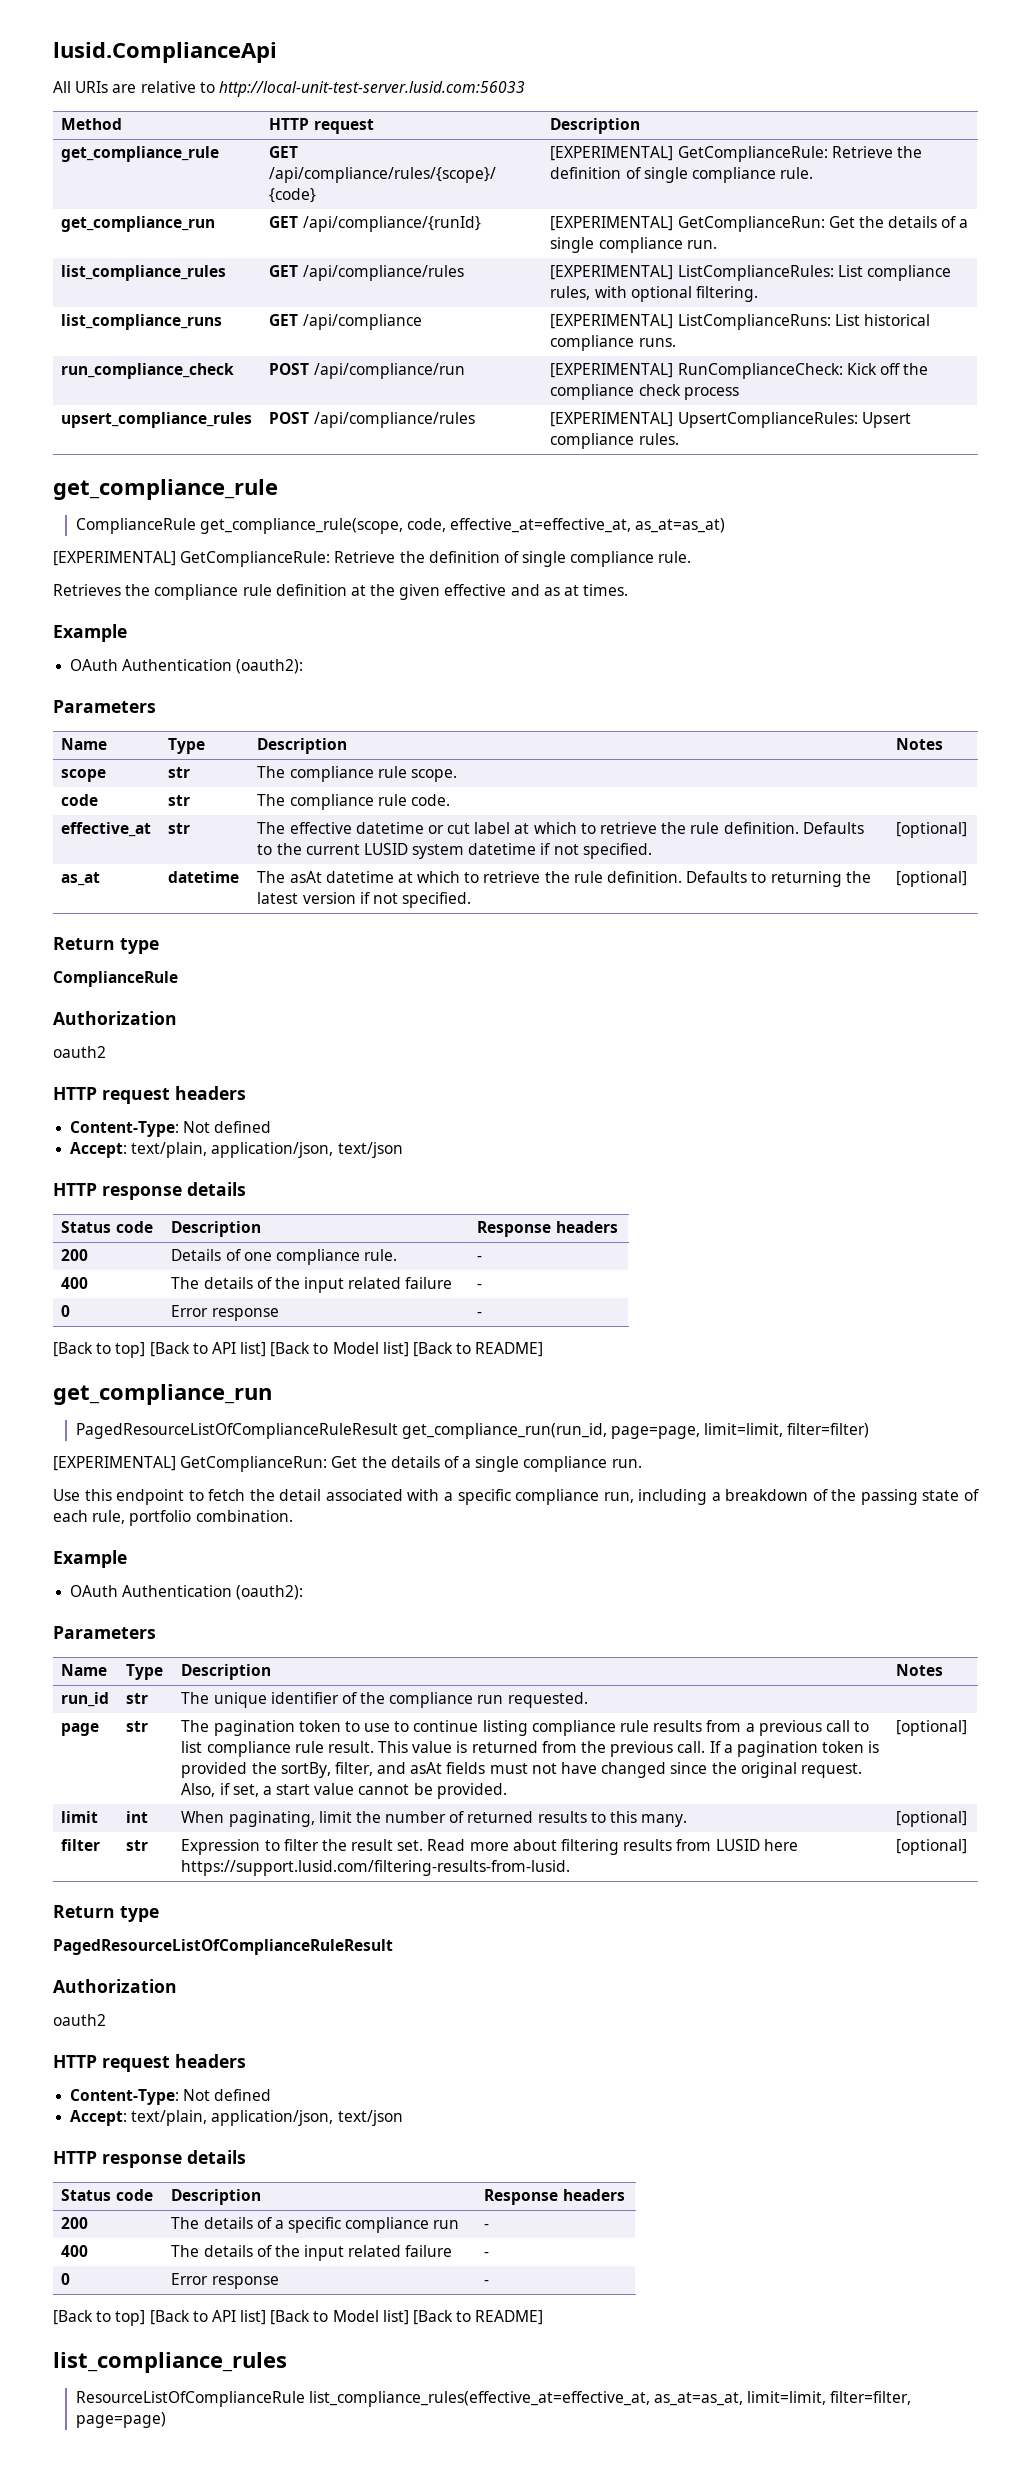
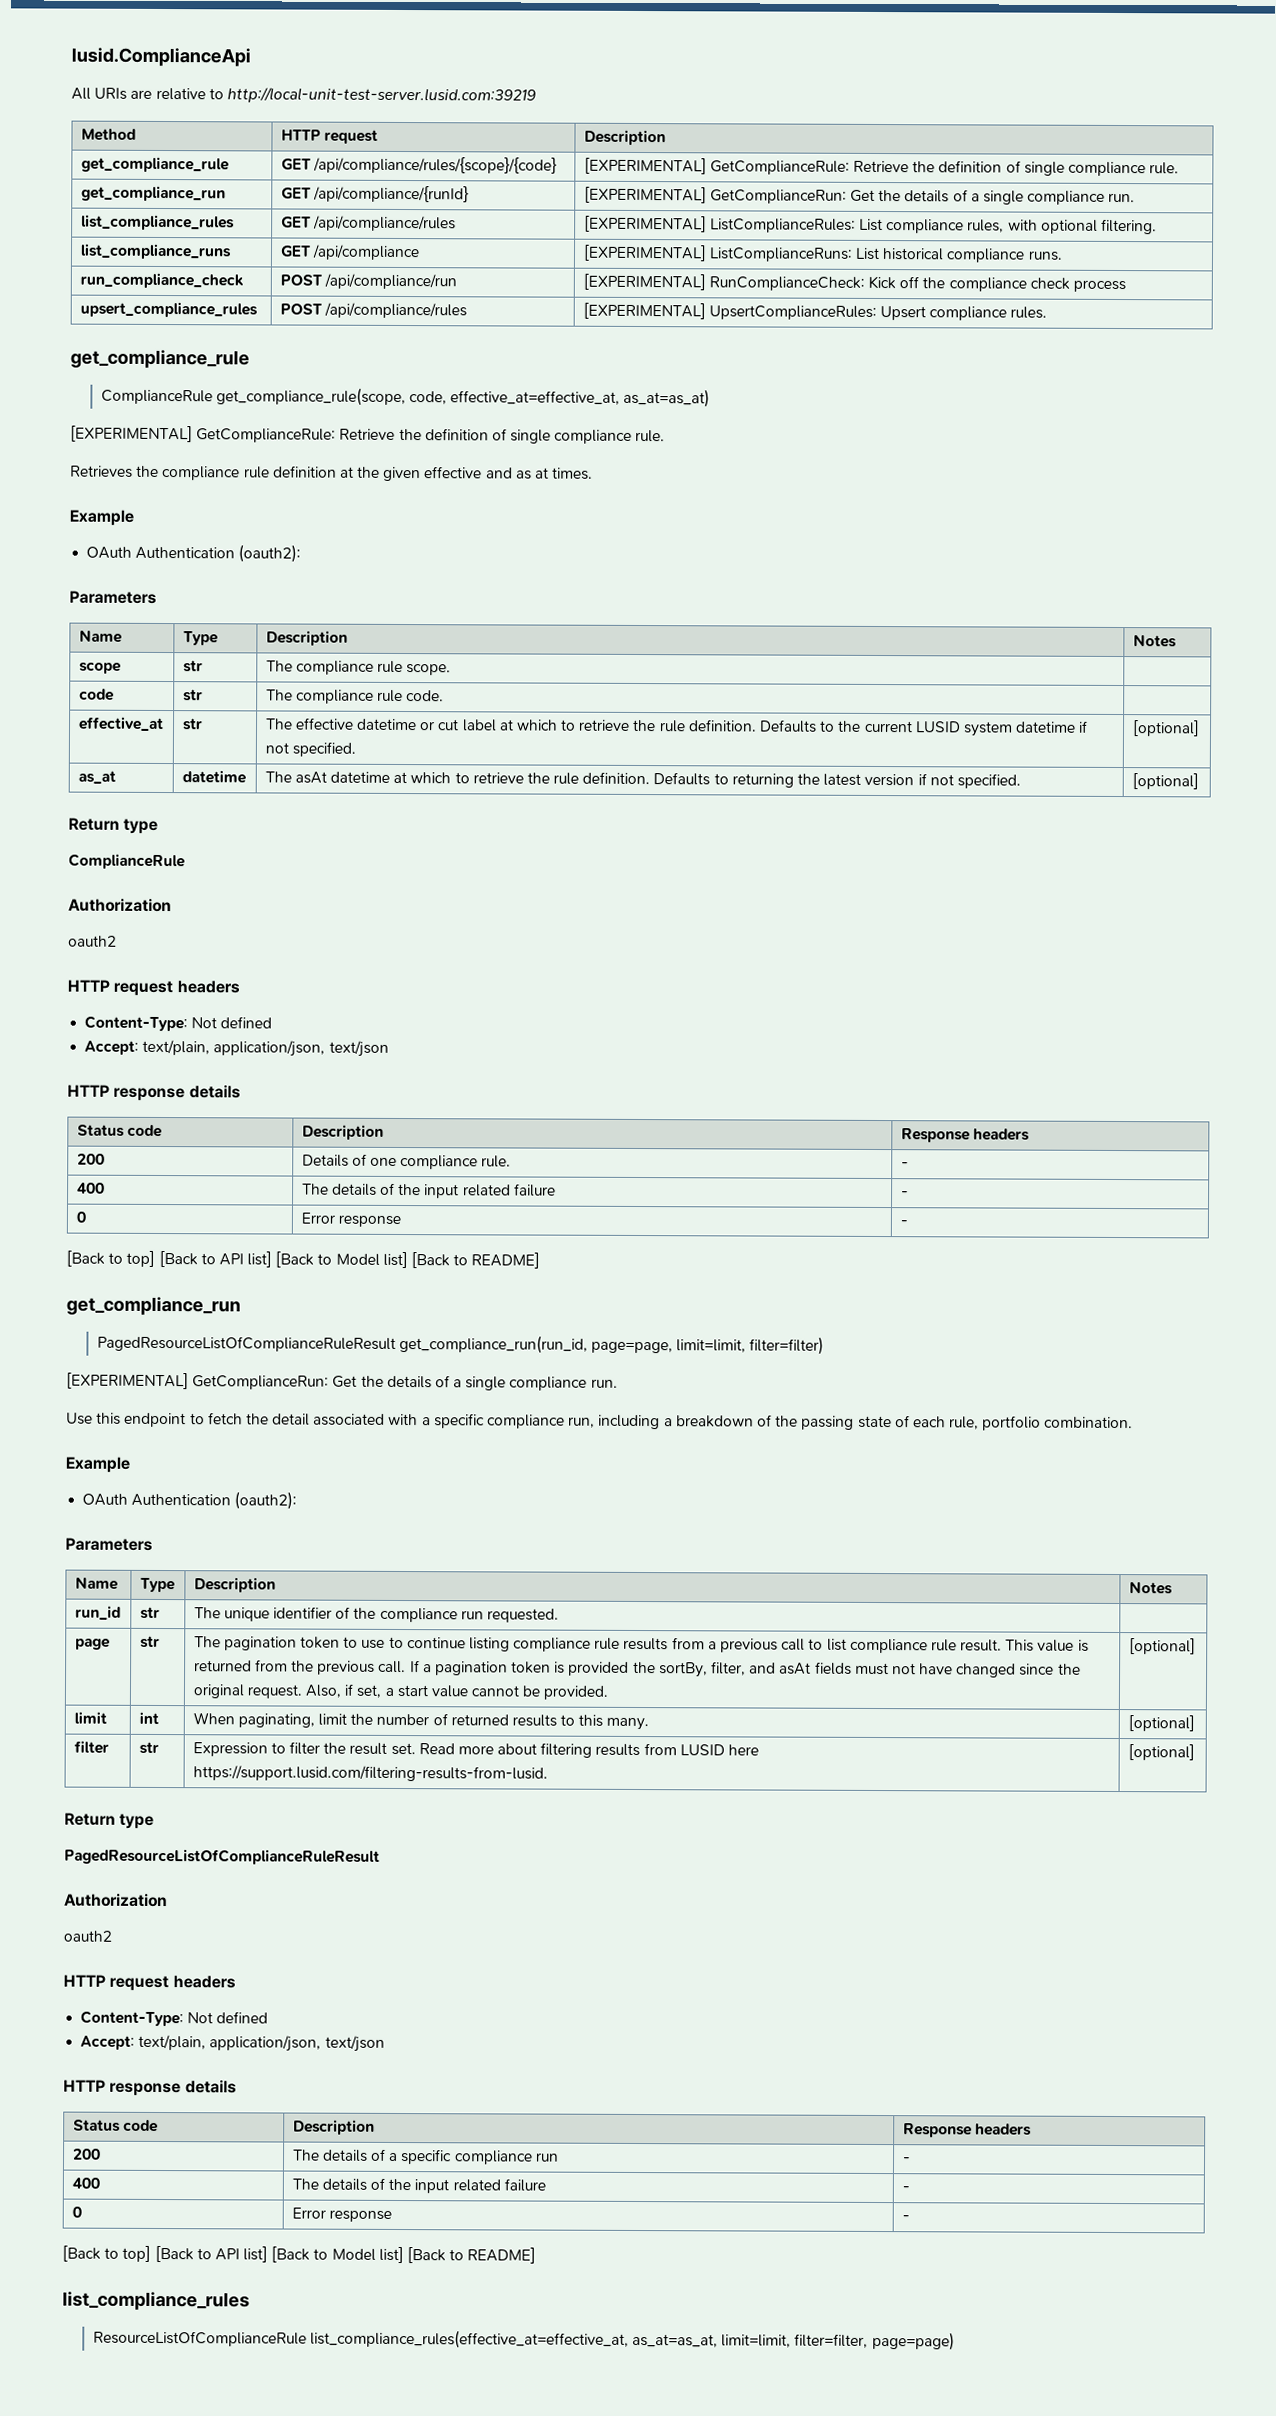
- All URIs are relative to http://local-unit-test-server.lusid.com:56033
+ All URIs are relative to http://local-unit-test-server.lusid.com:39219

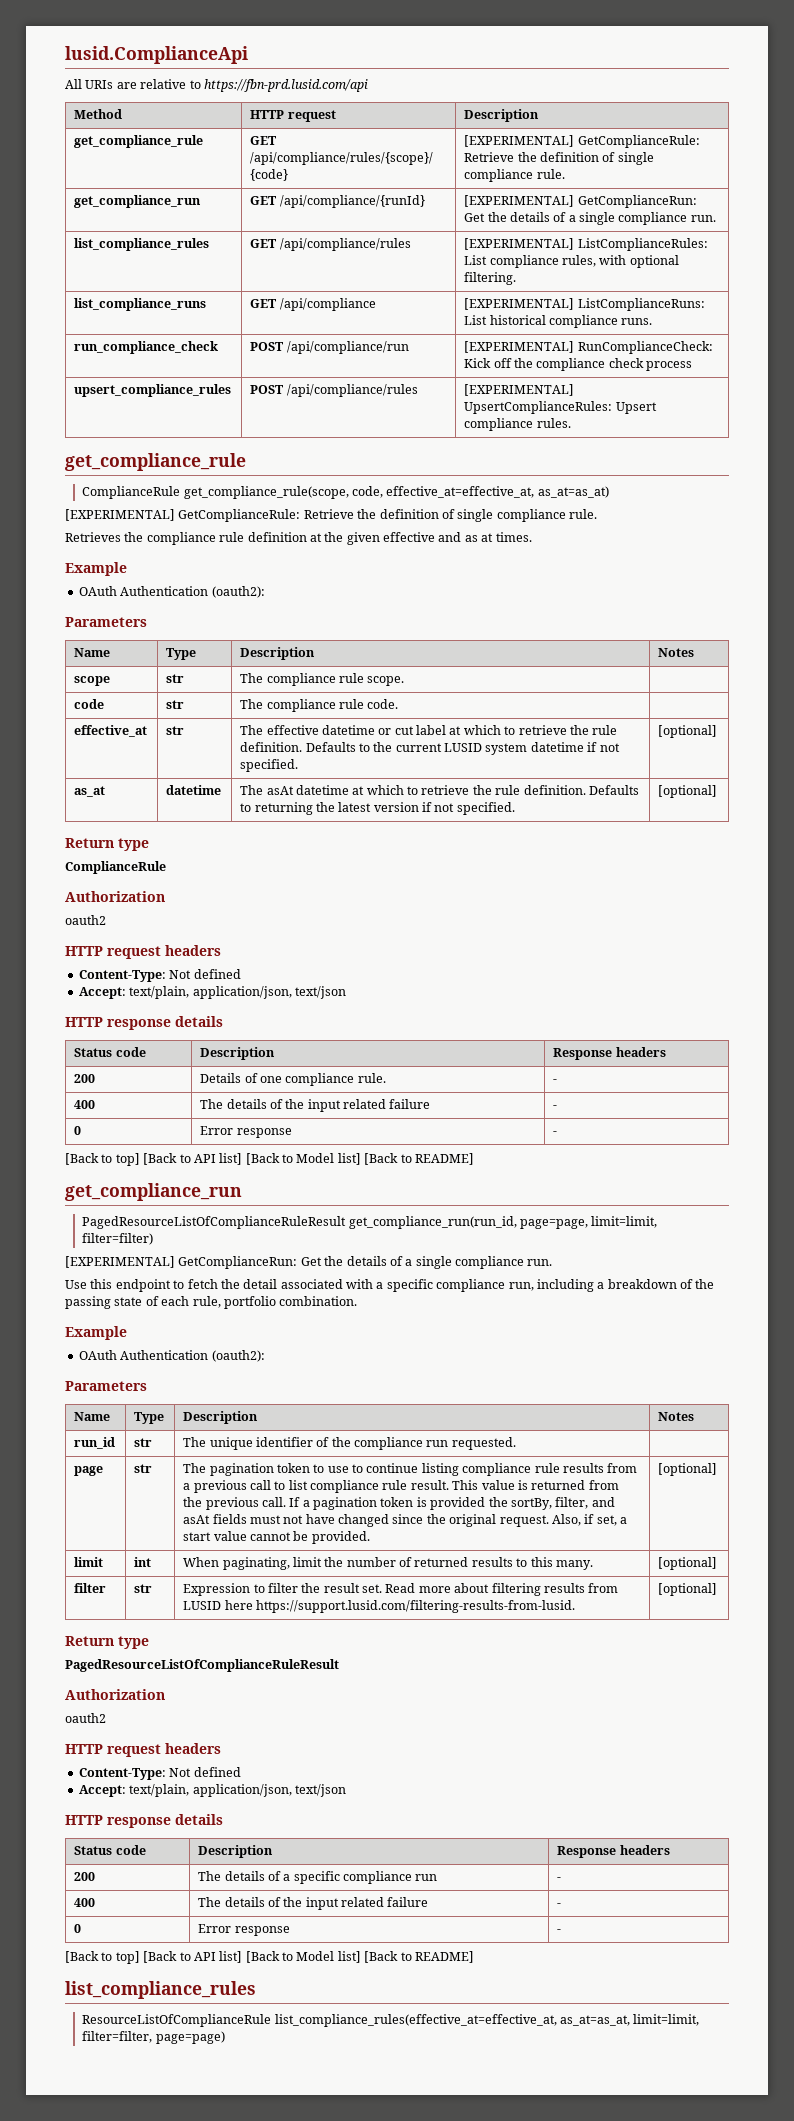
- All URIs are relative to http://local-unit-test-server.lusid.com:39219
+ All URIs are relative to https://fbn-prd.lusid.com/api

